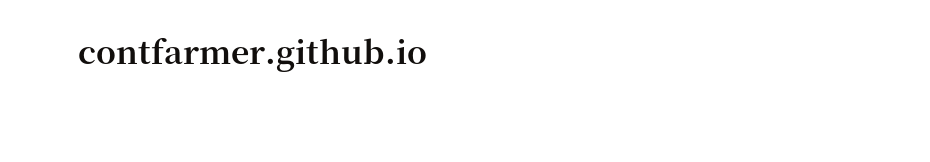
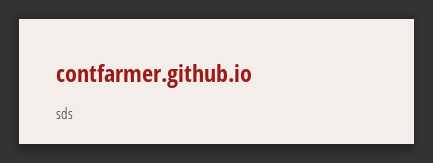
+ sds

